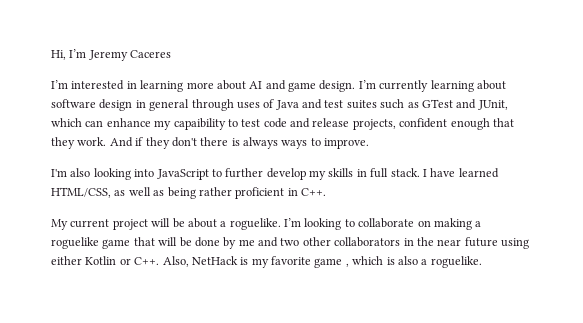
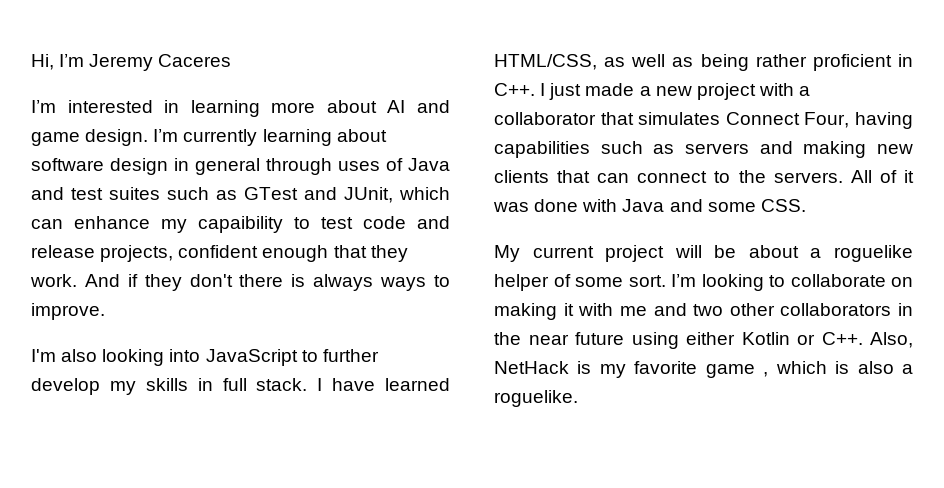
- I have learned HTML/CSS, as well as being rather proficient in C++.
+ I have learned HTML/CSS, as well as being rather proficient in C++. I just made a new project with a collaborator that simulates Connect Four, having capabilities such as servers and making new clients that can connect to the servers. All of it was done with Java and some CSS.
- My current project will be about a roguelike.
+ My current project will be about a roguelike helper of some sort.
- I’m looking to collaborate on making a roguelike game that will be done by me and two other collaborators in the near future using either Kotlin or C++. Also, NetHack is my favorite game , which is also a roguelike.
+ I’m looking to collaborate on making it with me and two other collaborators in the near future using either Kotlin or C++. Also, NetHack is my favorite game , which is also a roguelike.

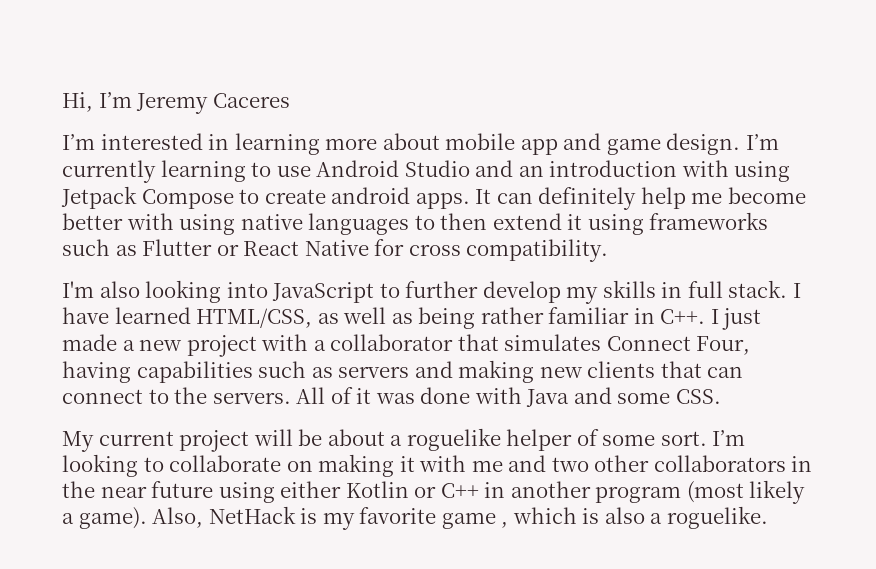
- I’m interested in learning more about AI and game design.
+ I’m interested in learning more about mobile app and game design.
- I’m currently learning about software design in general through uses of Java and test suites such as GTest and JUnit, which can enhance my capaibility to test code and release projects, confident enough that they work. And if they don't there is always ways to improve.
+ I’m currently learning to use Android Studio and an introduction with using Jetpack Compose to create android apps. It can definitely help me become better with using native languages to then extend it using frameworks such as Flutter or React Native for cross compatibility.
- I have learned HTML/CSS, as well as being rather proficient in C++. I just made a new project with a collaborator that simulates Connect Four, having capabilities such as servers and making new clients that can connect to the servers.
+ I have learned HTML/CSS, as well as being rather familiar in C++. I just made a new project with a collaborator that simulates Connect Four, having capabilities such as servers and making new clients that can connect to the servers.
- I’m looking to collaborate on making it with me and two other collaborators in the near future using either Kotlin or C++. Also, NetHack is my favorite game , which is also a roguelike.
+ I’m looking to collaborate on making it with me and two other collaborators in the near future using either Kotlin or C++ in another program (most likely a game). Also, NetHack is my favorite game , which is also a roguelike.

